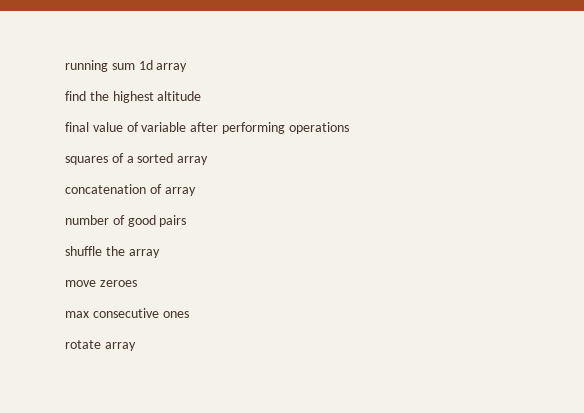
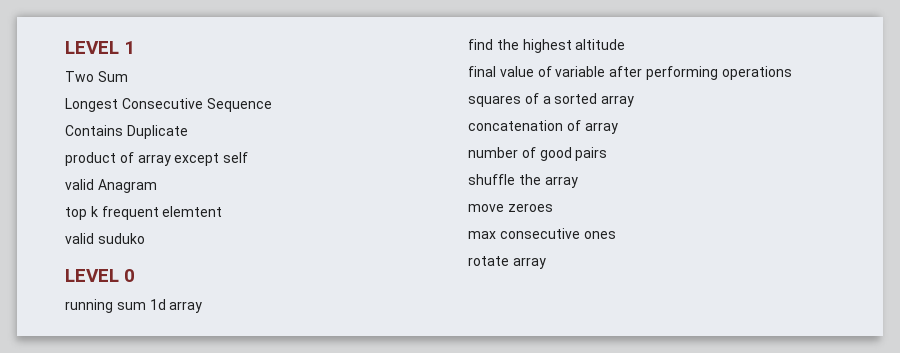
+ LEVEL 1
+ Two Sum
+ Longest Consecutive Sequence
+ Contains Duplicate
+ product of array except self
+ valid Anagram
+ top k frequent elemtent
+ valid suduko
+ LEVEL 0

